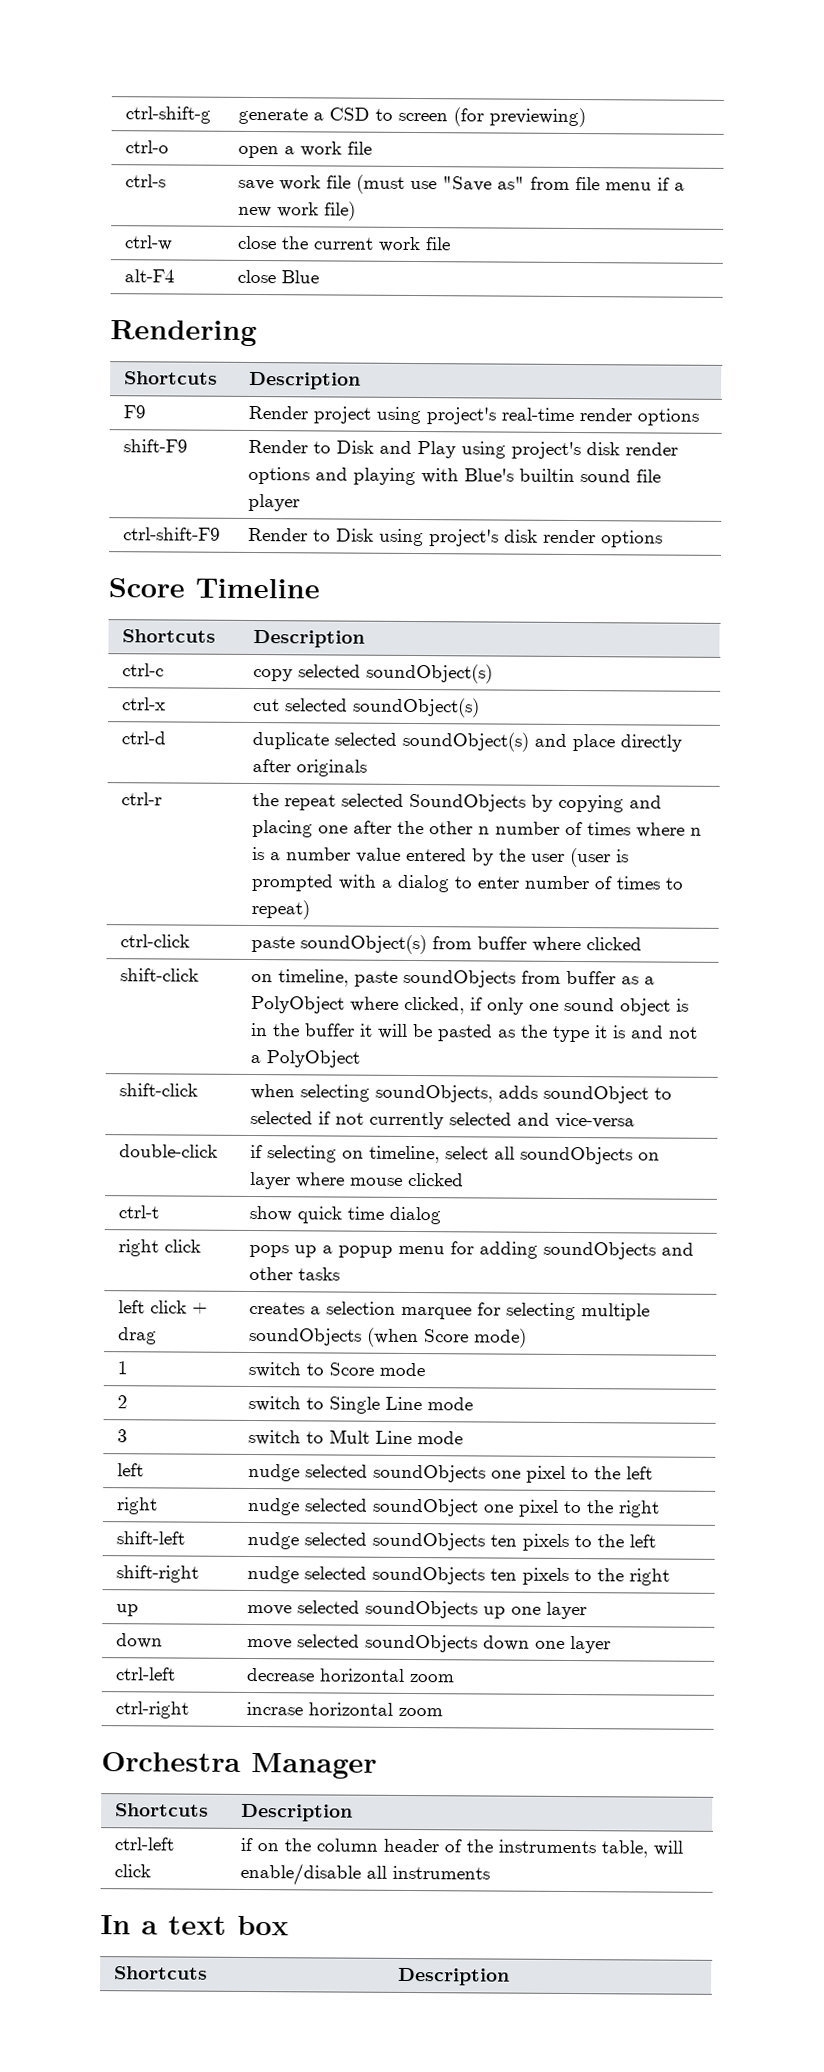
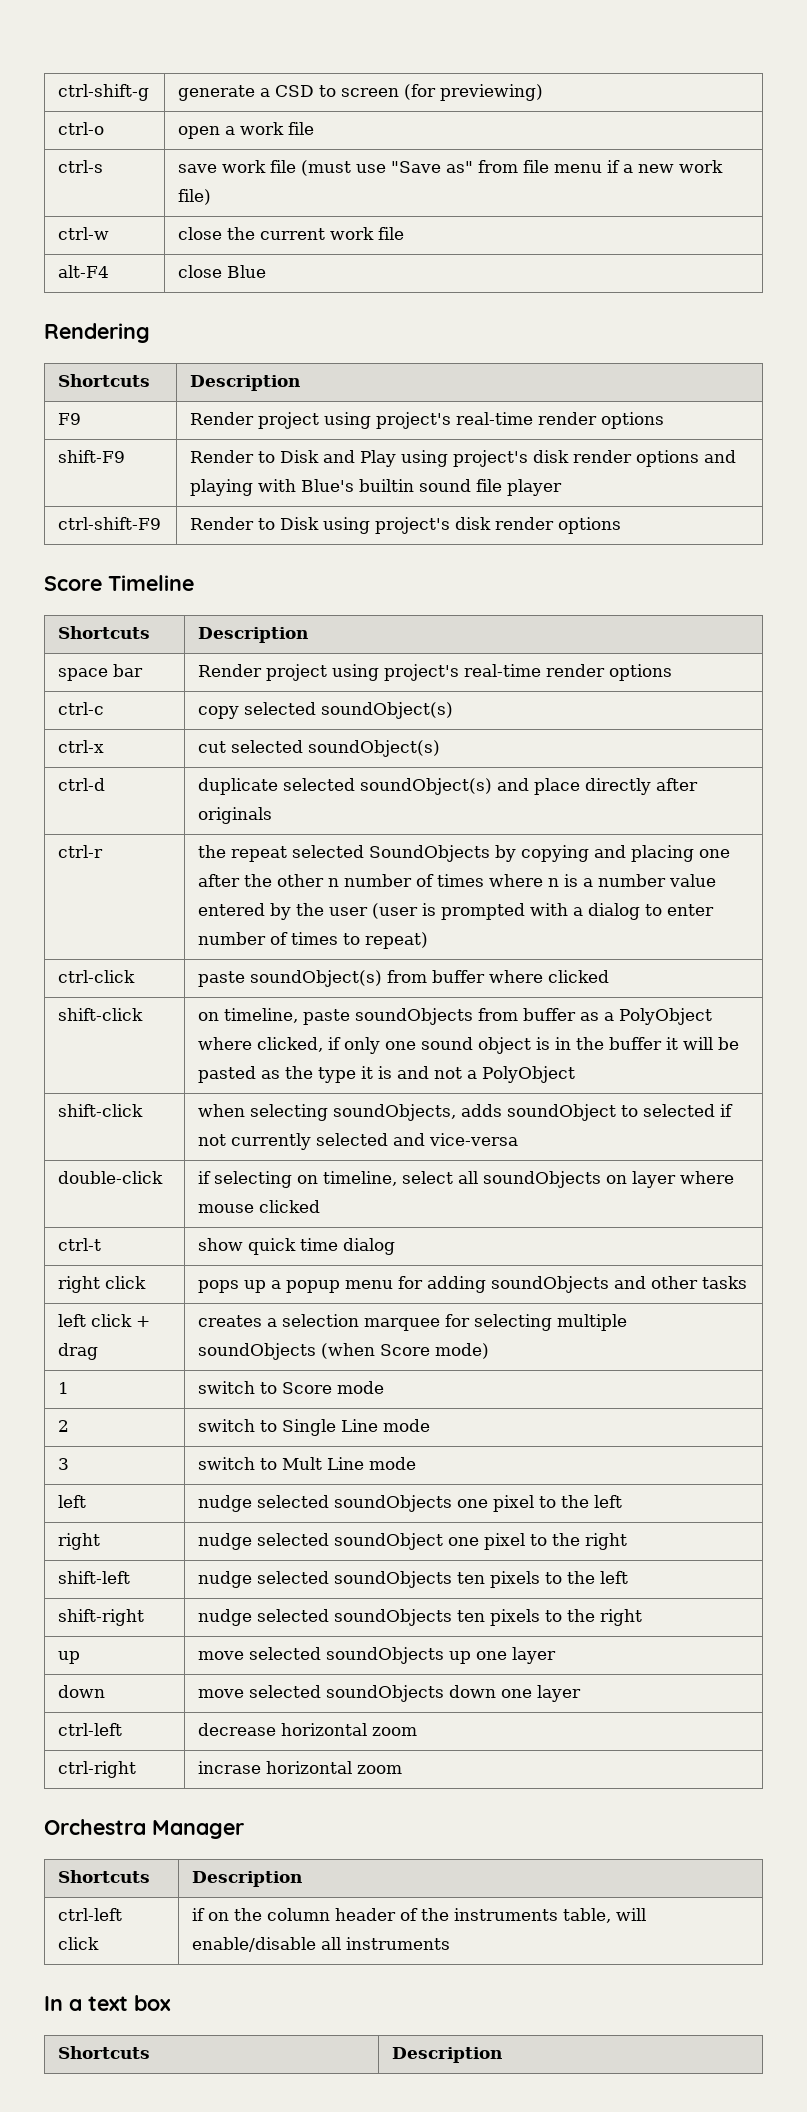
+ space bar | Render project using project's real-time render options

